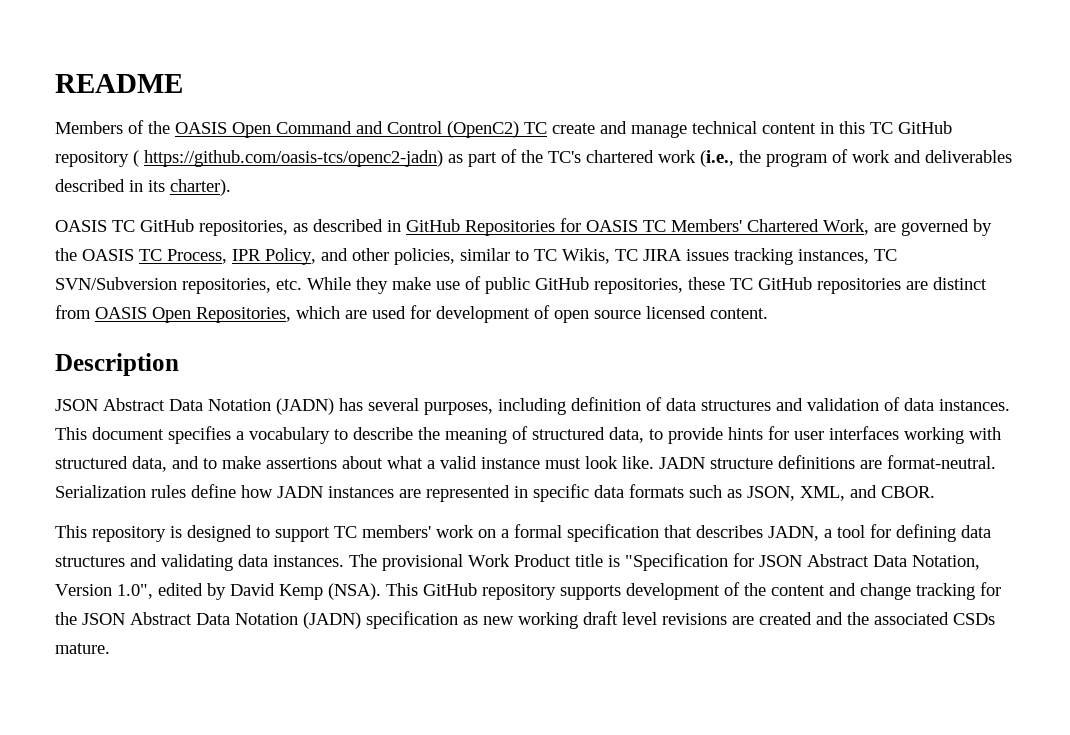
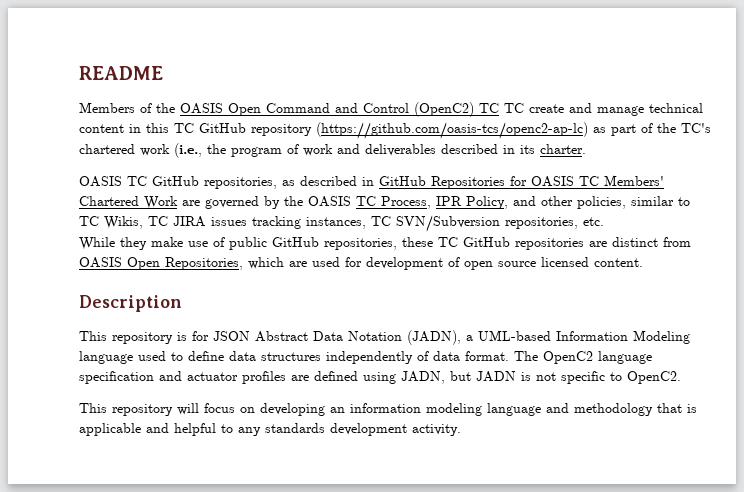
- Members of the OASIS Open Command and Control (OpenC2) TC create and manage technical content in this TC GitHub repository ( https://github.com/oasis-tcs/openc2-jadn) as part of the TC's chartered work (i.e., the program of work and deliverables described in its charter).
+ Members of the OASIS Open Command and Control (OpenC2) TC TC create and manage technical content in this TC GitHub repository (https://github.com/oasis-tcs/openc2-ap-lc) as part of the TC's chartered work (i.e., the program of work and deliverables described in its charter.
- OASIS TC GitHub repositories, as described in GitHub Repositories for OASIS TC Members' Chartered Work, are governed by the OASIS TC Process, IPR Policy, and other policies, similar to TC Wikis, TC JIRA issues tracking instances, TC SVN/Subversion repositories, etc. While they make use of public GitHub repositories, these TC GitHub repositories are distinct from OASIS Open Repositories, which are used for development of open source licensed content.
+ OASIS TC GitHub repositories, as described in GitHub Repositories for OASIS TC Members' Chartered Work are governed by the OASIS TC Process, IPR Policy, and other policies, similar to TC Wikis, TC JIRA issues tracking instances, TC SVN/Subversion repositories, etc.
+ While they make use of public GitHub repositories, these TC GitHub repositories are distinct from OASIS Open Repositories, which are used for development of open source licensed content.
- JSON Abstract Data Notation (JADN) has several purposes, including definition of data structures and validation of data instances. This document specifies a vocabulary to describe the meaning of structured data, to provide hints for user interfaces working with structured data, and to make assertions about what a valid instance must look like. JADN structure definitions are format-neutral. Serialization rules define how JADN instances are represented in specific data formats such as JSON, XML, and CBOR.
- This repository is designed to support TC members' work on a formal specification that describes JADN, a tool for defining data structures and validating data instances. The provisional Work Product title is "Specification for JSON Abstract Data Notation, Version 1.0", edited by David Kemp (NSA). This GitHub repository supports development of the content and change tracking for the JSON Abstract Data Notation (JADN) specification as new working draft level revisions are created and the associated CSDs mature.
+ This repository is for JSON Abstract Data Notation (JADN), a UML-based Information Modeling language used to define data structures independently of data format. The OpenC2 language specification and actuator profiles are defined using JADN, but JADN is not specific to OpenC2.
+ This repository will focus on developing an information modeling language and methodology that is applicable and helpful to any standards development activity.

